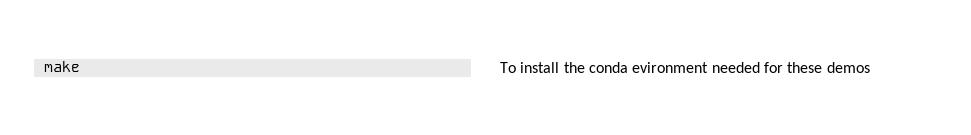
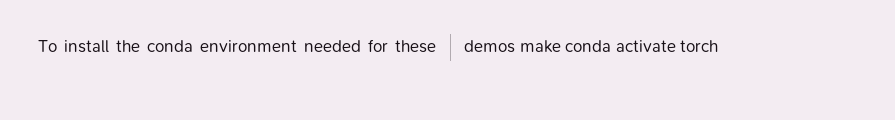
- make
- To install the conda evironment needed for these demos
+ To install the conda environment needed for these demos make conda activate torch

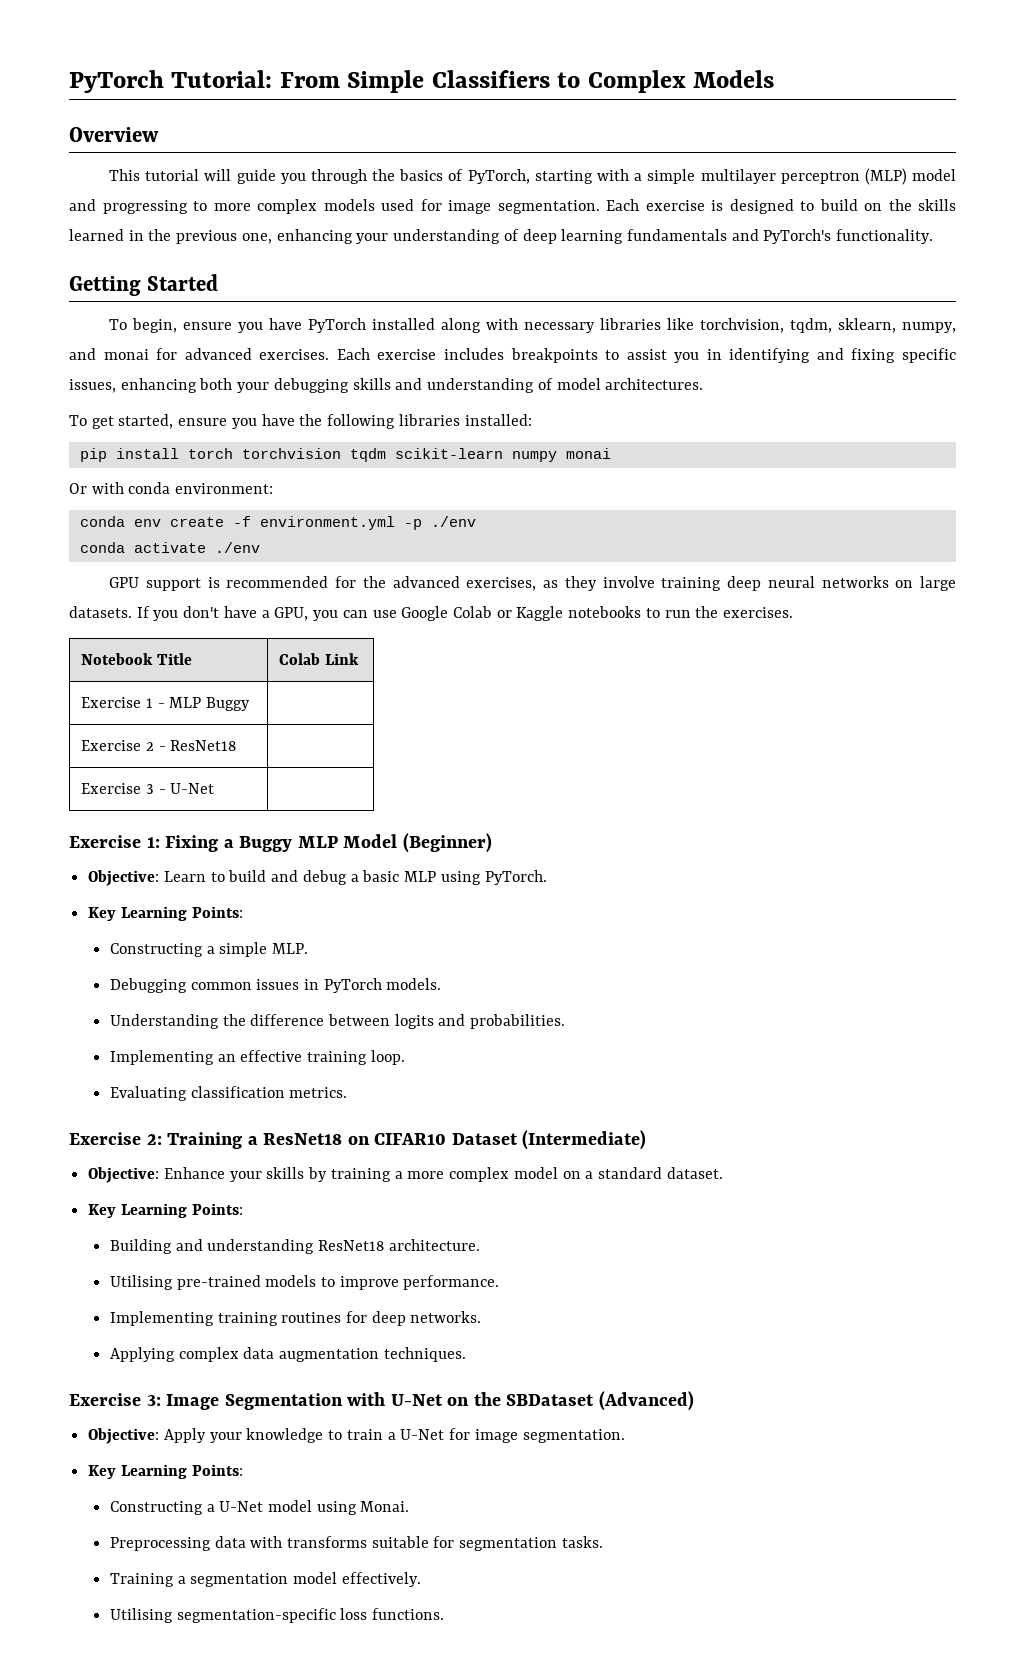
- To install the conda environment needed for these demos make conda activate torch
+ PyTorch Tutorial: From Simple Classifiers to Complex Models
+ Overview
+ This tutorial will guide you through the basics of PyTorch, starting with a simple multilayer perceptron (MLP) model and progressing to more complex models used for image segmentation. Each exercise is designed to build on the skills learned in the previous one, enhancing your understanding of deep learning fundamentals and PyTorch's functionality.
+ Getting Started
+ To begin, ensure you have PyTorch installed along with necessary libraries like torchvision, tqdm, sklearn, numpy, and monai for advanced exercises. Each exercise includes breakpoints to assist you in identifying and fixing specific issues, enhancing both your debugging skills and understanding of model architectures.
+ To get started, ensure you have the following libraries installed:
+ pip install torch torchvision tqdm scikit-learn numpy monai
+ Or with conda environment:
+ conda env create -f environment.yml -p ./env
+ conda activate ./env
+ GPU support is recommended for the advanced exercises, as they involve training deep neural networks on large datasets. If you don't have a GPU, you can use Google Colab or Kaggle notebooks to run the exercises.
+ Notebook Title | Colab Link
+ Exercise 1 - MLP Buggy |
+ Exercise 2 - ResNet18 |
+ Exercise 3 - U-Net |
+ Exercise 1: Fixing a Buggy MLP Model (Beginner)
+ Objective: Learn to build and debug a basic MLP using PyTorch.
+ Key Learning Points:
+ Constructing a simple MLP.
+ Debugging common issues in PyTorch models.
+ Understanding the difference between logits and probabilities.
+ Implementing an effective training loop.
+ Evaluating classification metrics.
+ Exercise 2: Training a ResNet18 on CIFAR10 Dataset (Intermediate)
+ Objective: Enhance your skills by training a more complex model on a standard dataset.
+ Key Learning Points:
+ Building and understanding ResNet18 architecture.
+ Utilising pre-trained models to improve performance.
+ Implementing training routines for deep networks.
+ Applying complex data augmentation techniques.
+ Exercise 3: Image Segmentation with U-Net on the SBDataset (Advanced)
+ Objective: Apply your knowledge to train a U-Net for image segmentation.
+ Key Learning Points:
+ Constructing a U-Net model using Monai.
+ Preprocessing data with transforms suitable for segmentation tasks.
+ Training a segmentation model effectively.
+ Utilising segmentation-specific loss functions.

